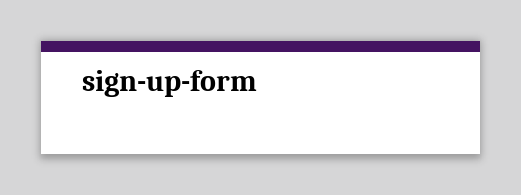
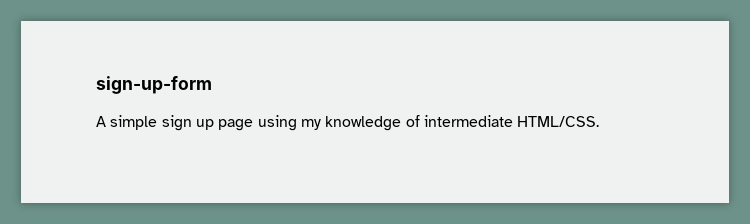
+ A simple sign up page using my knowledge of intermediate HTML/CSS.

